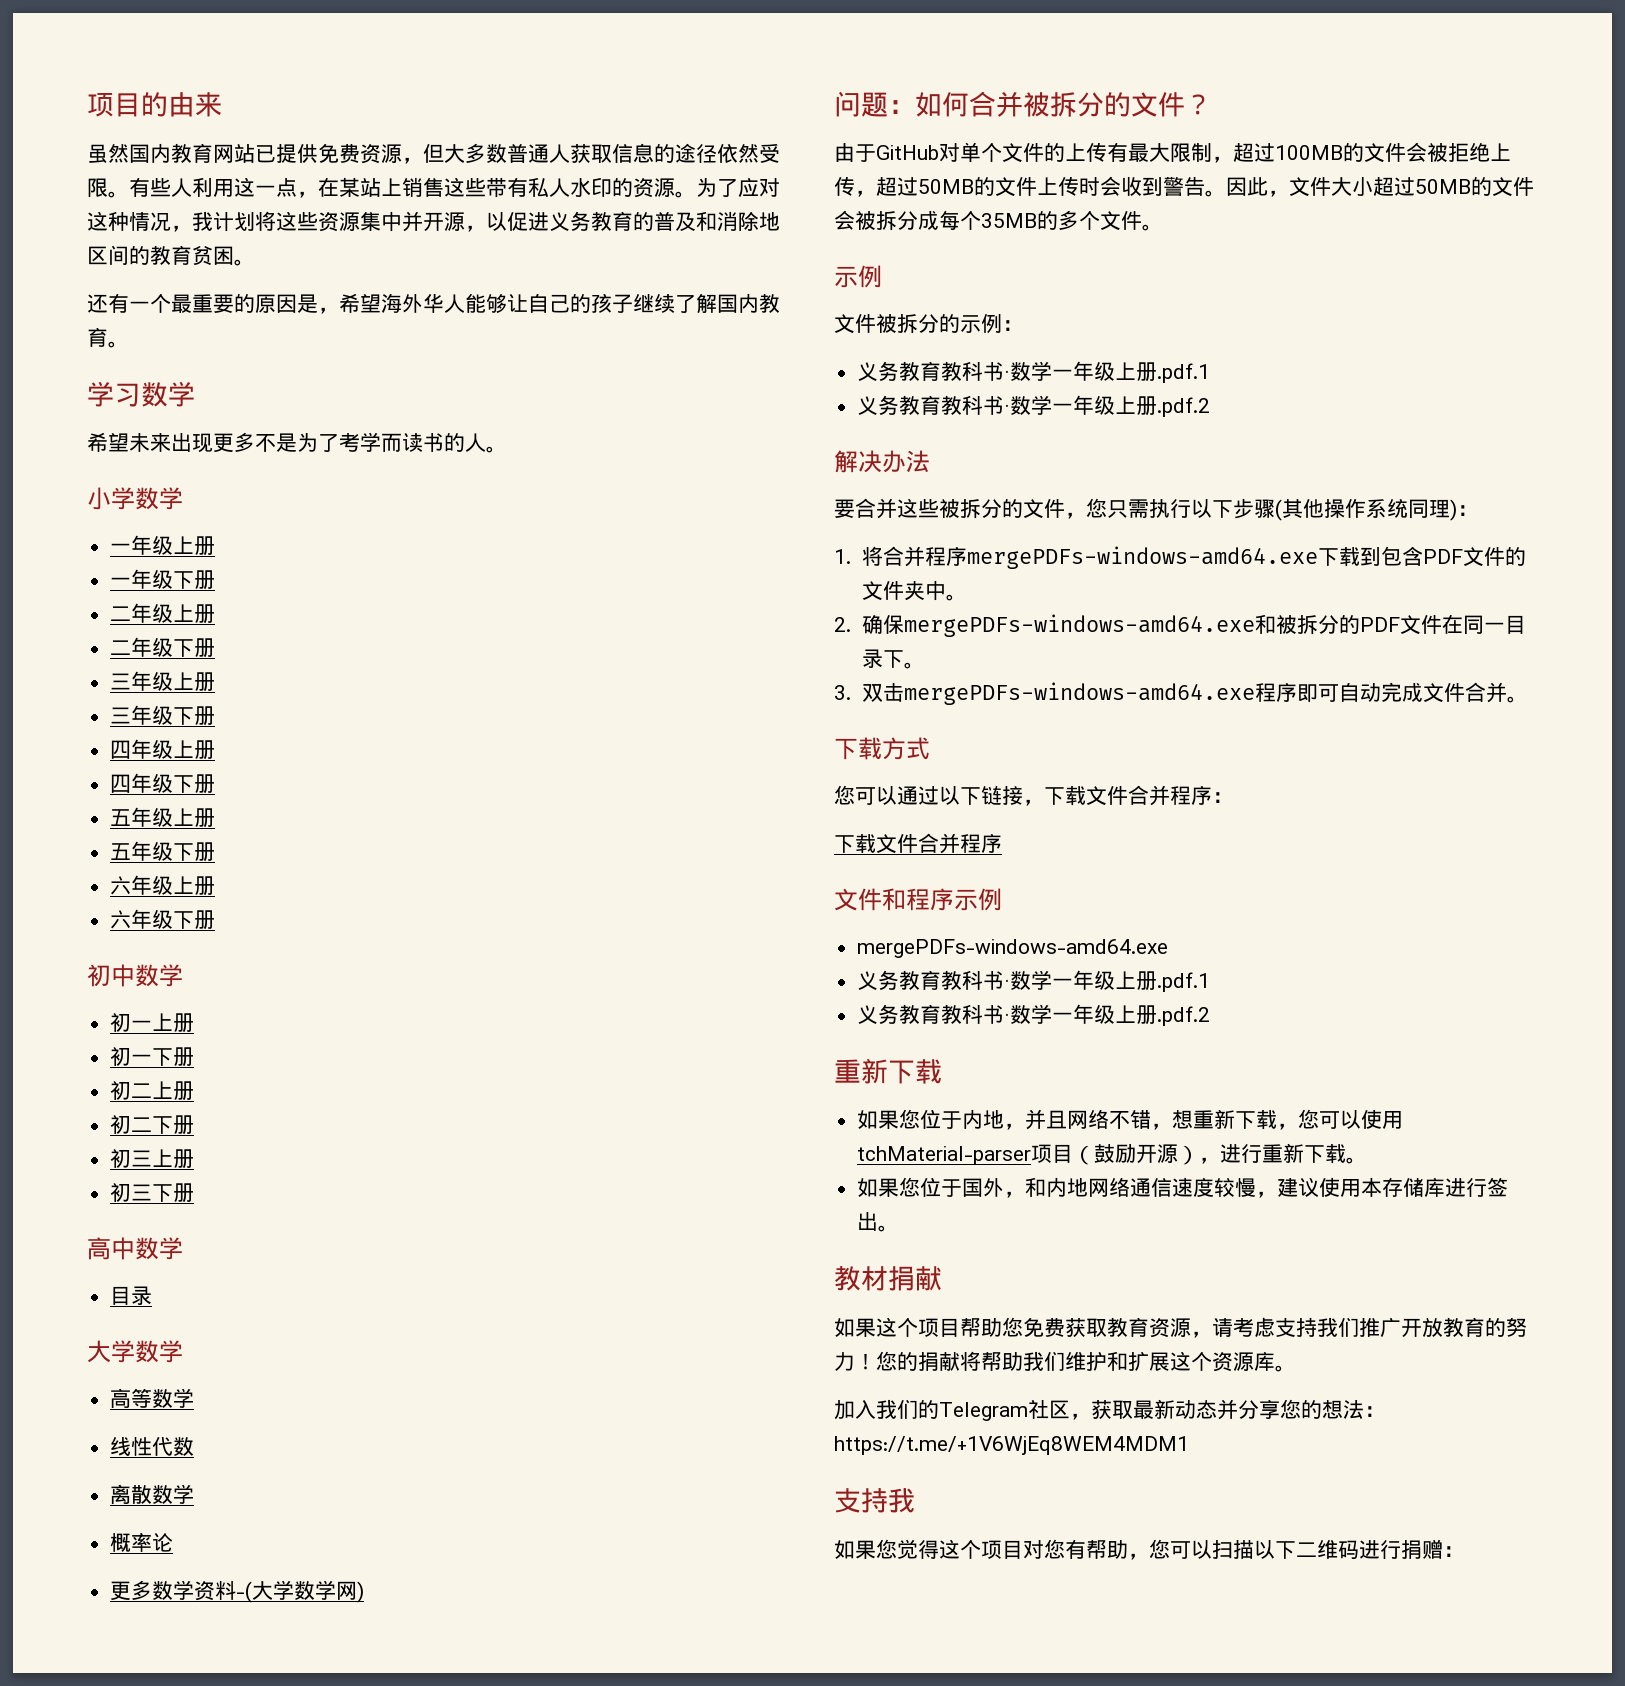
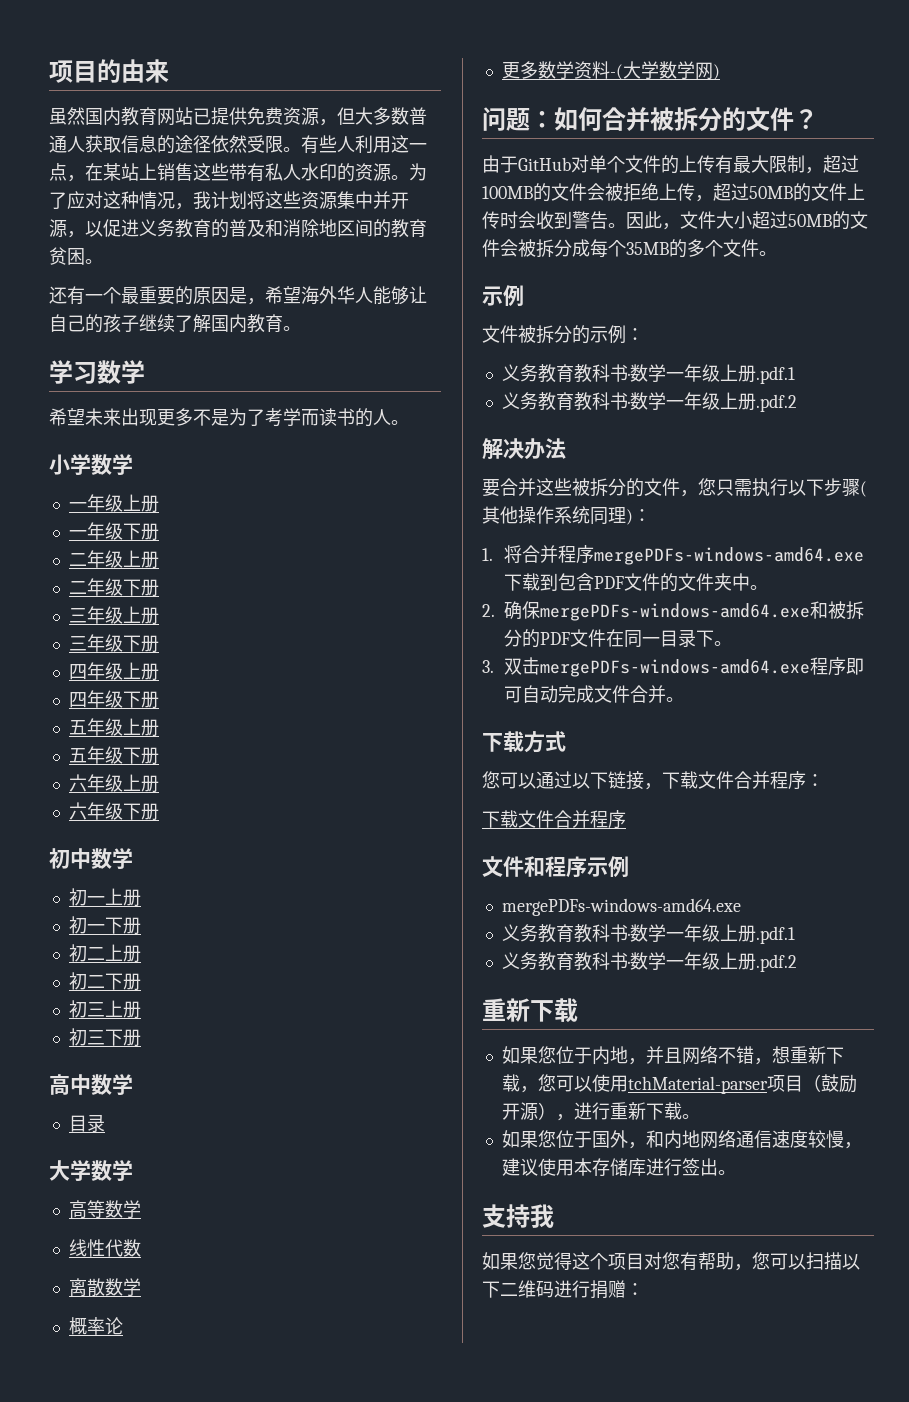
- 教材捐献
- 如果这个项目帮助您免费获取教育资源，请考虑支持我们推广开放教育的努力！您的捐献将帮助我们维护和扩展这个资源库。
- 加入我们的Telegram社区，获取最新动态并分享您的想法：https://t.me/+1V6WjEq8WEM4MDM1

